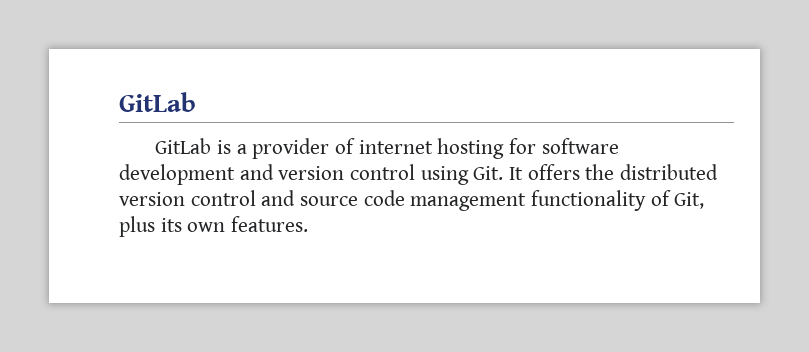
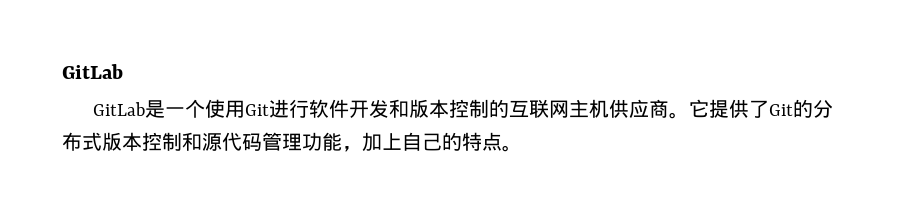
- GitLab is a provider of internet hosting for software development and version control using Git. It offers the distributed version control and source code management functionality of Git, plus its own features.
+ GitLab是一个使用Git进行软件开发和版本控制的互联网主机供应商。它提供了Git的分布式版本控制和源代码管理功能，加上自己的特点。

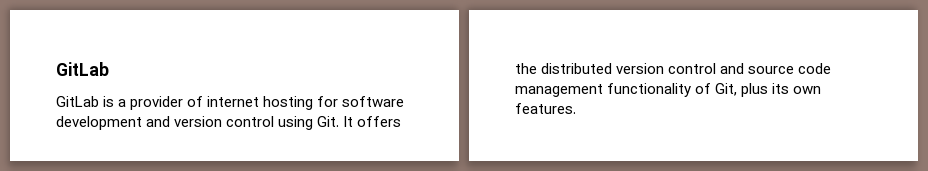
- GitLab是一个使用Git进行软件开发和版本控制的互联网主机供应商。它提供了Git的分布式版本控制和源代码管理功能，加上自己的特点。
+ GitLab is a provider of internet hosting for software development and version control using Git. It offers the distributed version control and source code management functionality of Git, plus its own features.

